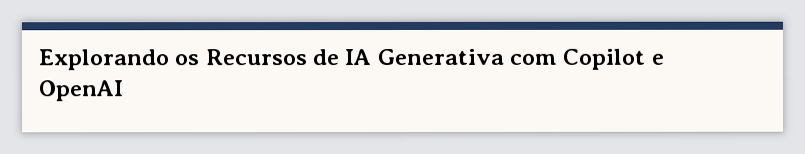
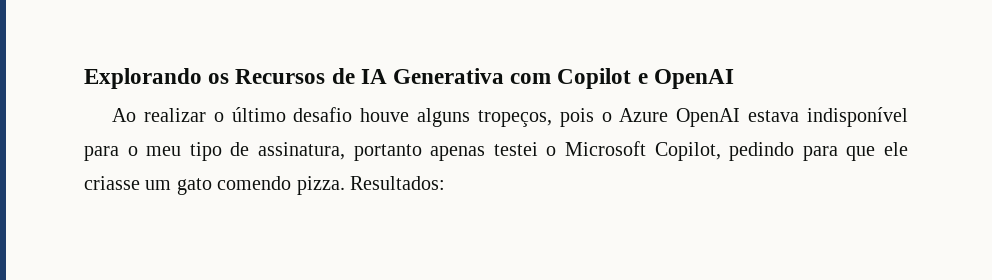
+ Ao realizar o último desafio houve alguns tropeços, pois o Azure OpenAI estava indisponível para o meu tipo de assinatura, portanto apenas testei o Microsoft Copilot, pedindo para que ele criasse um gato comendo pizza. Resultados:

